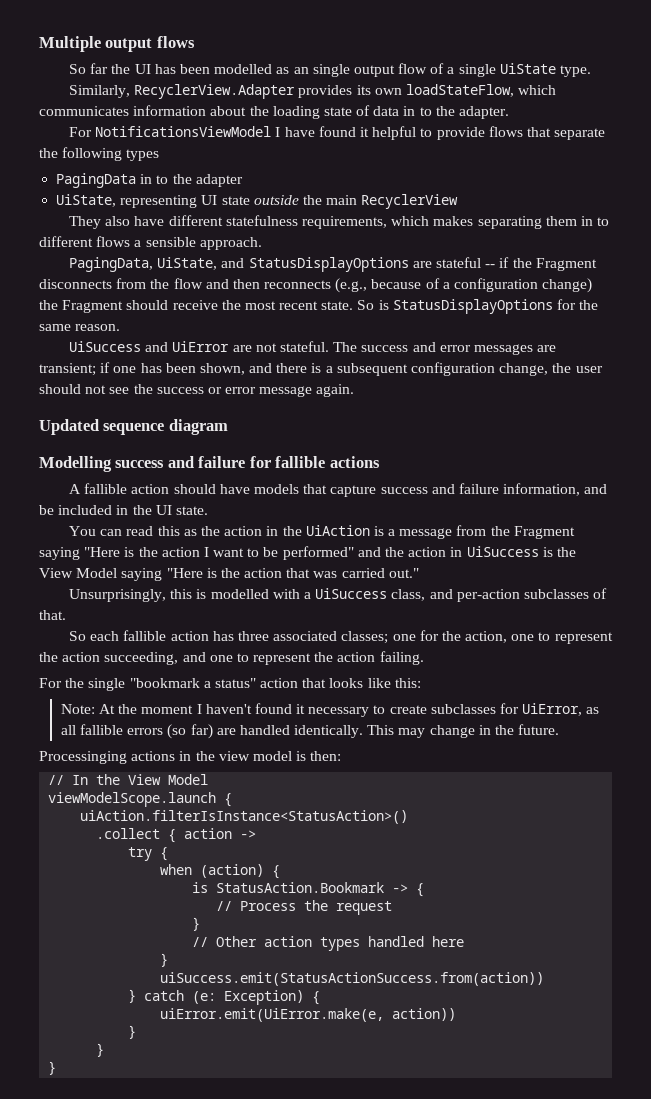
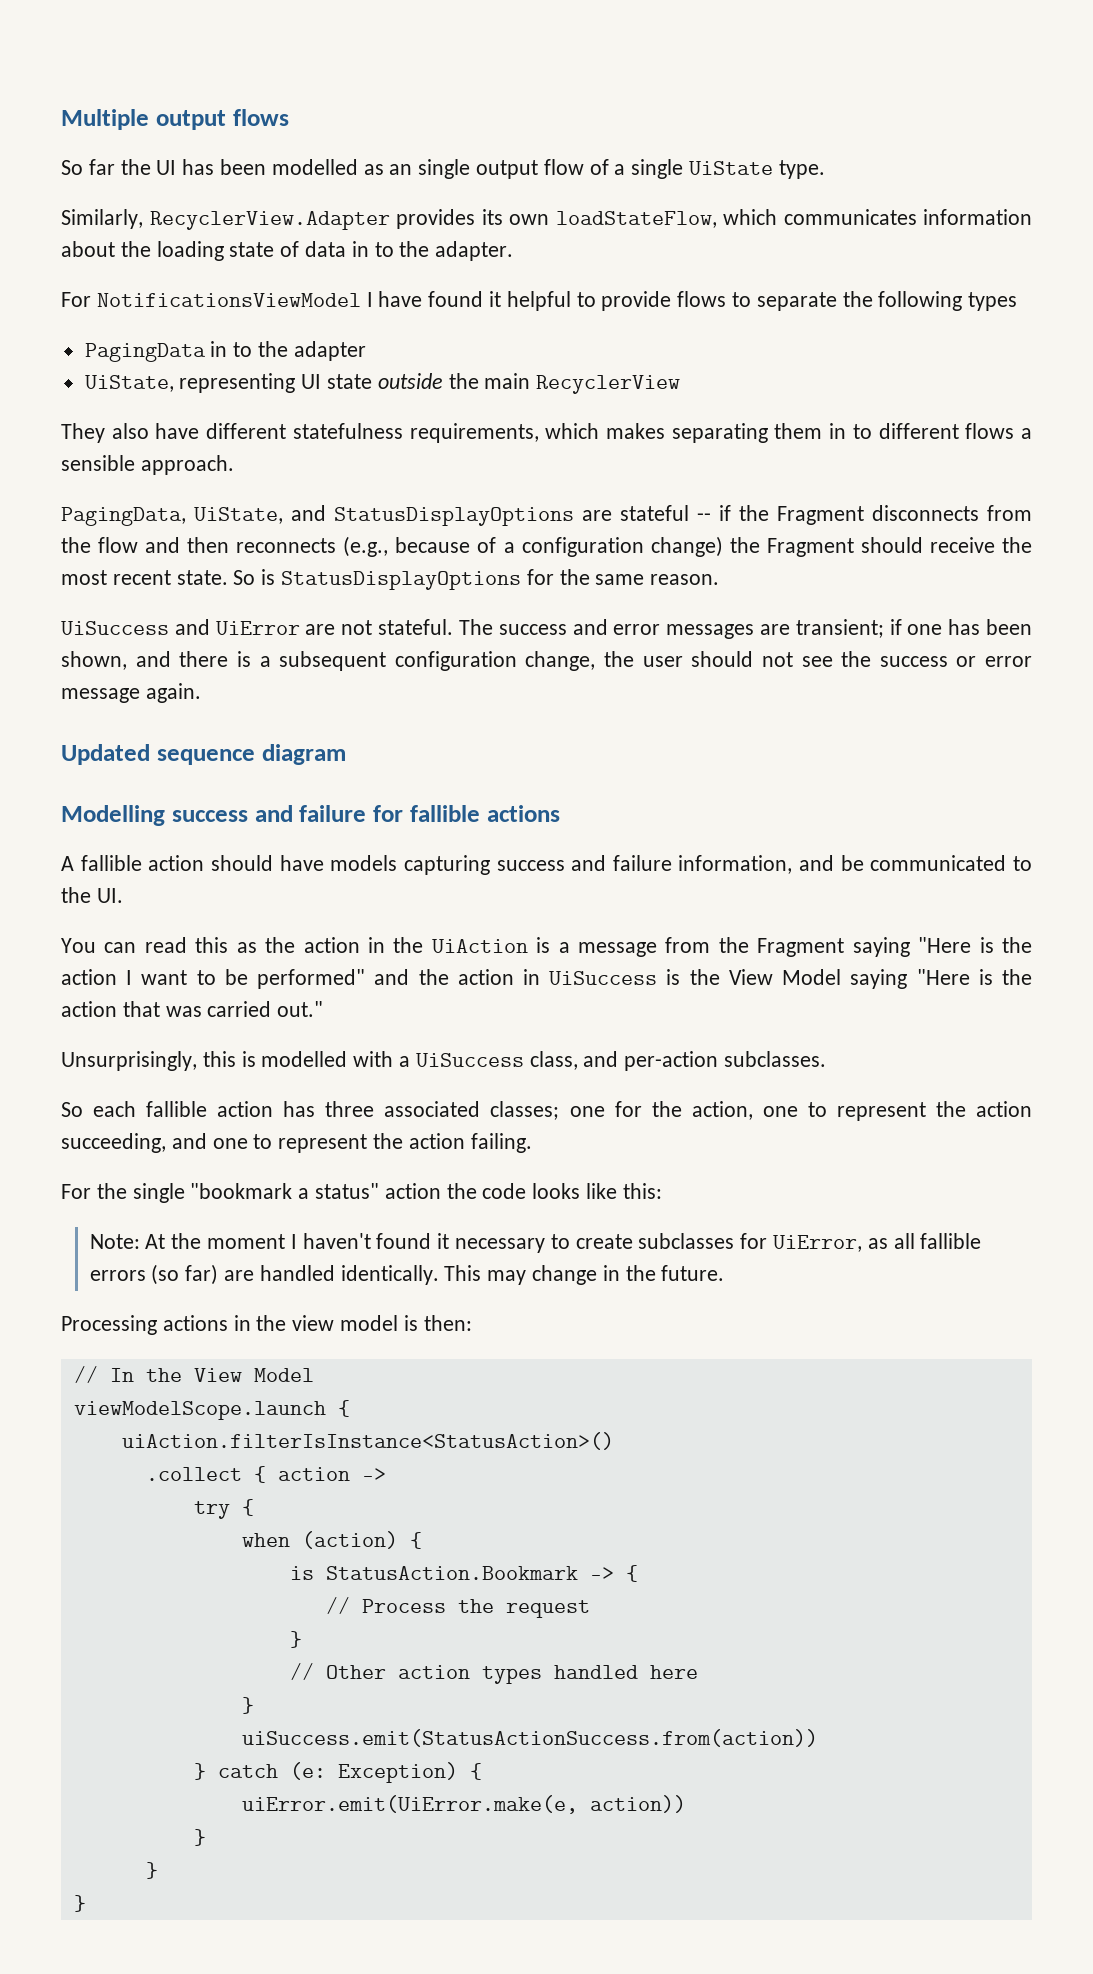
- For NotificationsViewModel I have found it helpful to provide flows that separate the following types
+ For NotificationsViewModel I have found it helpful to provide flows to separate the following types
- A fallible action should have models that capture success and failure information, and be included in the UI state.
+ A fallible action should have models capturing success and failure information, and be communicated to the UI.
- Unsurprisingly, this is modelled with a UiSuccess class, and per-action subclasses of that.
+ Unsurprisingly, this is modelled with a UiSuccess class, and per-action subclasses.
- For the single "bookmark a status" action that looks like this:
+ For the single "bookmark a status" action the code looks like this:
- Processinging actions in the view model is then:
+ Processing actions in the view model is then:

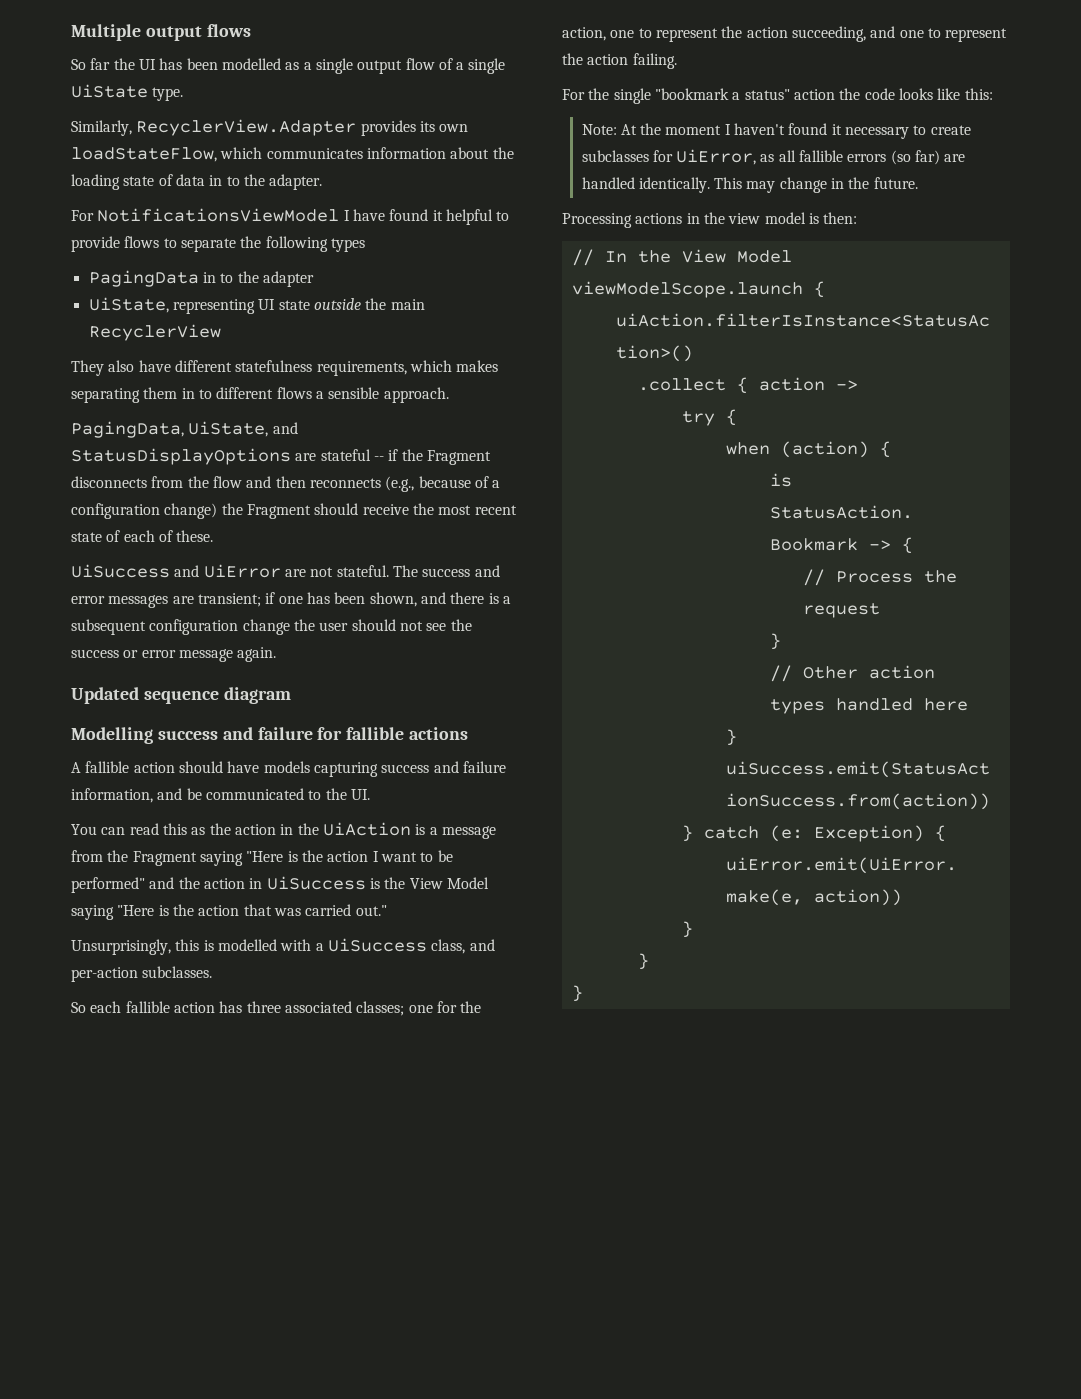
- So far the UI has been modelled as an single output flow of a single UiState type.
+ So far the UI has been modelled as a single output flow of a single UiState type.
- PagingData, UiState, and StatusDisplayOptions are stateful -- if the Fragment disconnects from the flow and then reconnects (e.g., because of a configuration change) the Fragment should receive the most recent state. So is StatusDisplayOptions for the same reason.
+ PagingData, UiState, and StatusDisplayOptions are stateful -- if the Fragment disconnects from the flow and then reconnects (e.g., because of a configuration change) the Fragment should receive the most recent state of each of these.
- The success and error messages are transient; if one has been shown, and there is a subsequent configuration change, the user should not see the success or error message again.
+ The success and error messages are transient; if one has been shown, and there is a subsequent configuration change the user should not see the success or error message again.

